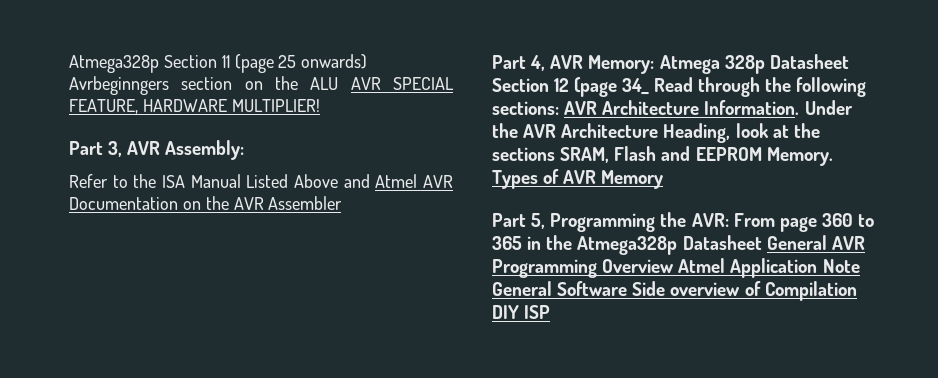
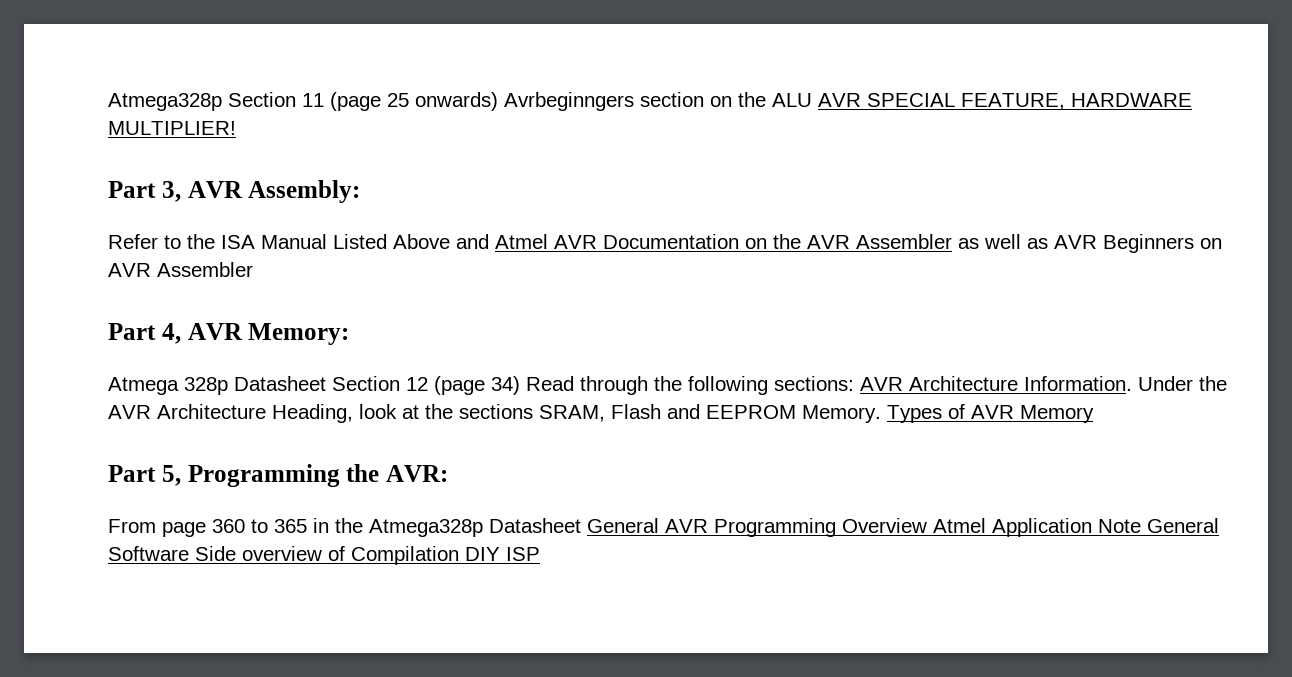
- Refer to the ISA Manual Listed Above and Atmel AVR Documentation on the AVR Assembler
+ Refer to the ISA Manual Listed Above and Atmel AVR Documentation on the AVR Assembler as well as AVR Beginners on AVR Assembler
- Part 4, AVR Memory: Atmega 328p Datasheet Section 12 (page 34_ Read through the following sections: AVR Architecture Information.
+ Part 4, AVR Memory:
+ Atmega 328p Datasheet Section 12 (page 34) Read through the following sections: AVR Architecture Information.
- Part 5, Programming the AVR: From page 360 to 365 in the Atmega328p Datasheet General AVR Programming Overview Atmel Application Note General Software Side overview of Compilation DIY ISP
+ Part 5, Programming the AVR:
+ From page 360 to 365 in the Atmega328p Datasheet General AVR Programming Overview Atmel Application Note General Software Side overview of Compilation DIY ISP

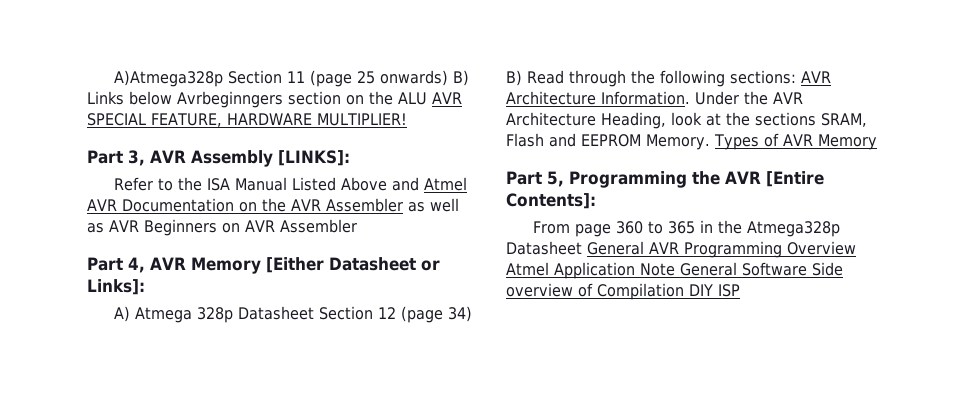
- Atmega328p Section 11 (page 25 onwards) Avrbeginngers section on the ALU AVR SPECIAL FEATURE, HARDWARE MULTIPLIER!
+ A)Atmega328p Section 11 (page 25 onwards) B) Links below Avrbeginngers section on the ALU AVR SPECIAL FEATURE, HARDWARE MULTIPLIER!
- Part 3, AVR Assembly:
+ Part 3, AVR Assembly [LINKS]:
- Part 4, AVR Memory:
- Atmega 328p Datasheet Section 12 (page 34) Read through the following sections: AVR Architecture Information.
+ Part 4, AVR Memory [Either Datasheet or Links]:
+ A) Atmega 328p Datasheet Section 12 (page 34) B) Read through the following sections: AVR Architecture Information.
- Part 5, Programming the AVR:
+ Part 5, Programming the AVR [Entire Contents]:

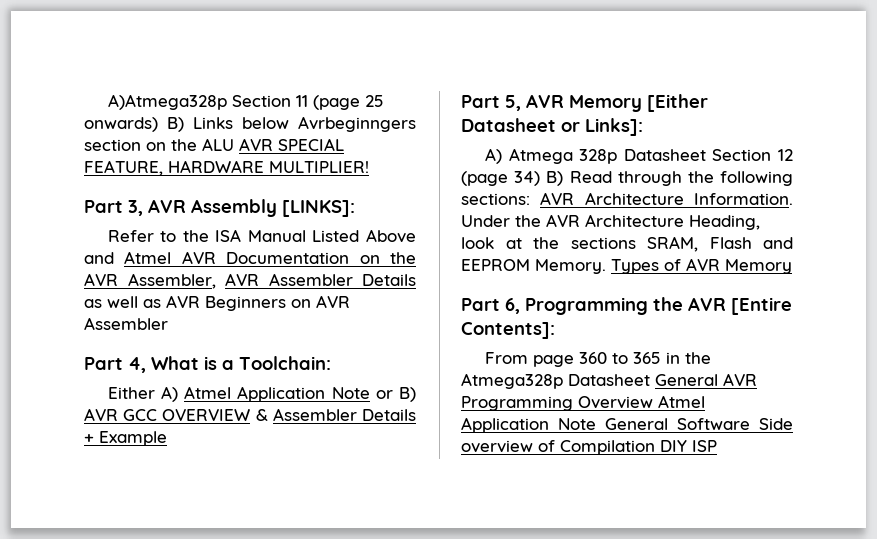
- Refer to the ISA Manual Listed Above and Atmel AVR Documentation on the AVR Assembler as well as AVR Beginners on AVR Assembler
+ Refer to the ISA Manual Listed Above and Atmel AVR Documentation on the AVR Assembler, AVR Assembler Details as well as AVR Beginners on AVR Assembler
- Part 4, AVR Memory [Either Datasheet or Links]:
+ Part 4, What is a Toolchain:
+ Either A) Atmel Application Note or B) AVR GCC OVERVIEW & Assembler Details + Example
+ Part 5, AVR Memory [Either Datasheet or Links]:
- Part 5, Programming the AVR [Entire Contents]:
+ Part 6, Programming the AVR [Entire Contents]:

